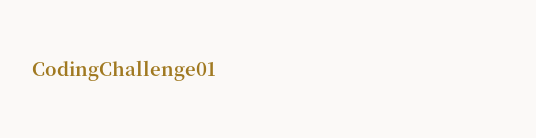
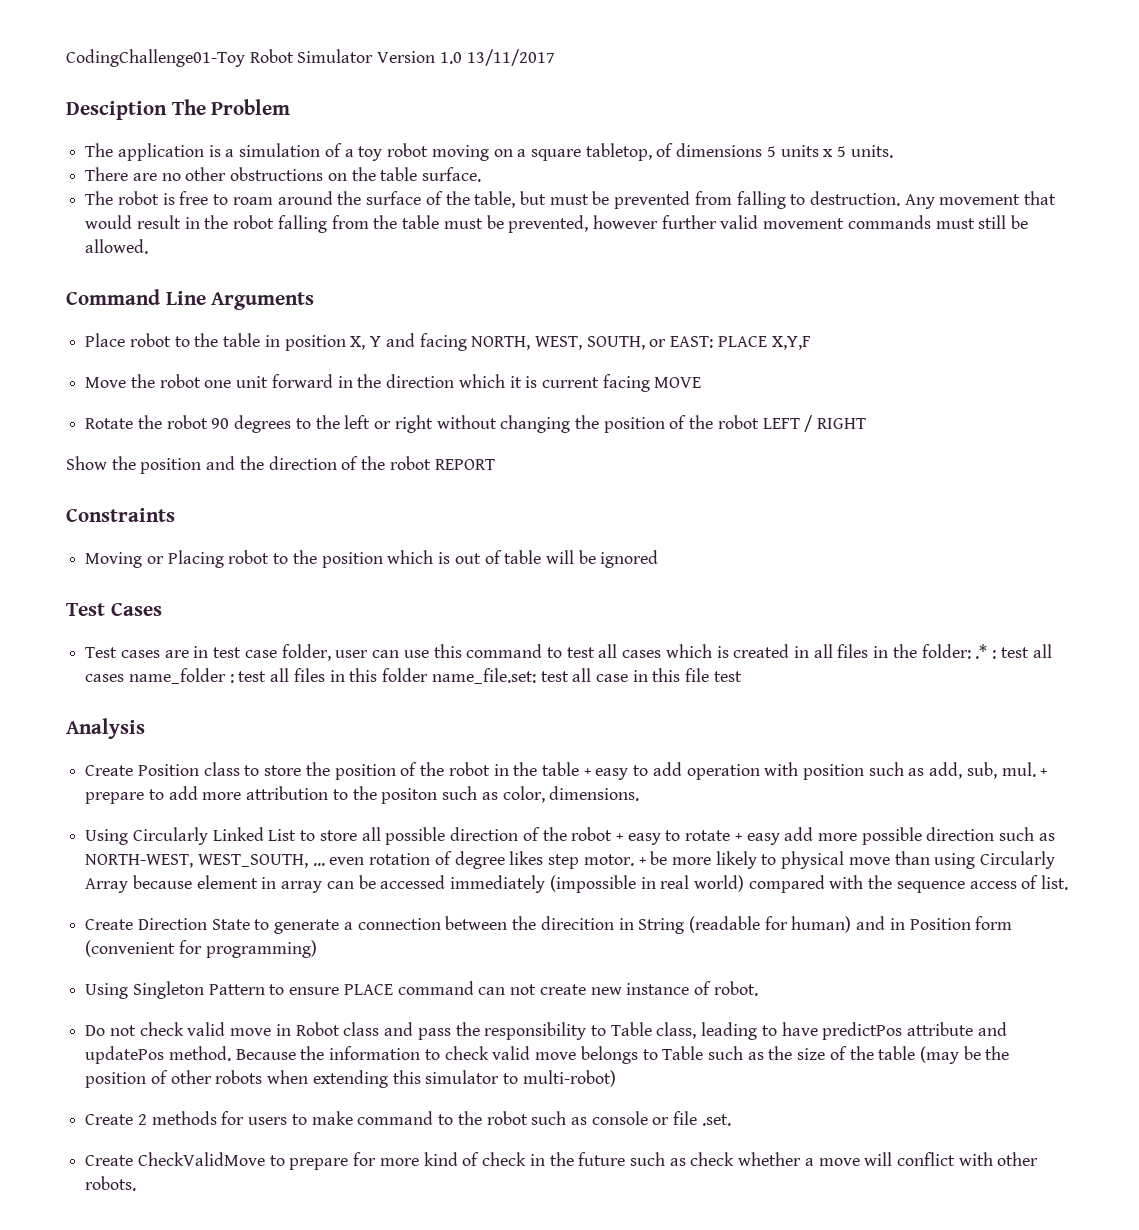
- CodingChallenge01
+ CodingChallenge01-Toy Robot Simulator Version 1.0 13/11/2017
+ Desciption The Problem
+ The application is a simulation of a toy robot moving on a square tabletop, of dimensions 5 units x 5 units.
+ There are no other obstructions on the table surface.
+ The robot is free to roam around the surface of the table, but must be prevented from falling to destruction. Any movement that would result in the robot falling from the table must be prevented, however further valid movement commands must still be allowed.
+ Command Line Arguments
+ Place robot to the table in position X, Y and facing NORTH, WEST, SOUTH, or EAST: PLACE X,Y,F
+ Move the robot one unit forward in the direction which it is current facing MOVE
+ Rotate the robot 90 degrees to the left or right without changing the position of the robot LEFT / RIGHT
+ Show the position and the direction of the robot REPORT
+ Constraints
+ Moving or Placing robot to the position which is out of table will be ignored
+ Test Cases
+ Test cases are in test case folder, user can use this command to test all cases which is created in all files in the folder: .* : test all cases name_folder : test all files in this folder name_file.set: test all case in this file test
+ Analysis
+ Create Position class to store the position of the robot in the table + easy to add operation with position such as add, sub, mul. + prepare to add more attribution to the positon such as color, dimensions.
+ Using Circularly Linked List to store all possible direction of the robot + easy to rotate + easy add more possible direction such as NORTH-WEST, WEST_SOUTH, ... even rotation of degree likes step motor. + be more likely to physical move than using Circularly Array because element in array can be accessed immediately (impossible in real world) compared with the sequence access of list.
+ Create Direction State to generate a connection between the direcition in String (readable for human) and in Position form (convenient for programming)
+ Using Singleton Pattern to ensure PLACE command can not create new instance of robot.
+ Do not check valid move in Robot class and pass the responsibility to Table class, leading to have predictPos attribute and updatePos method. Because the information to check valid move belongs to Table such as the size of the table (may be the position of other robots when extending this simulator to multi-robot)
+ Create 2 methods for users to make command to the robot such as console or file .set.
+ Create CheckValidMove to prepare for more kind of check in the future such as check whether a move will conflict with other robots.

